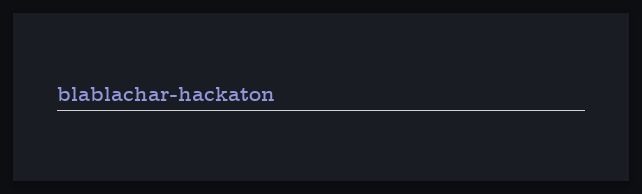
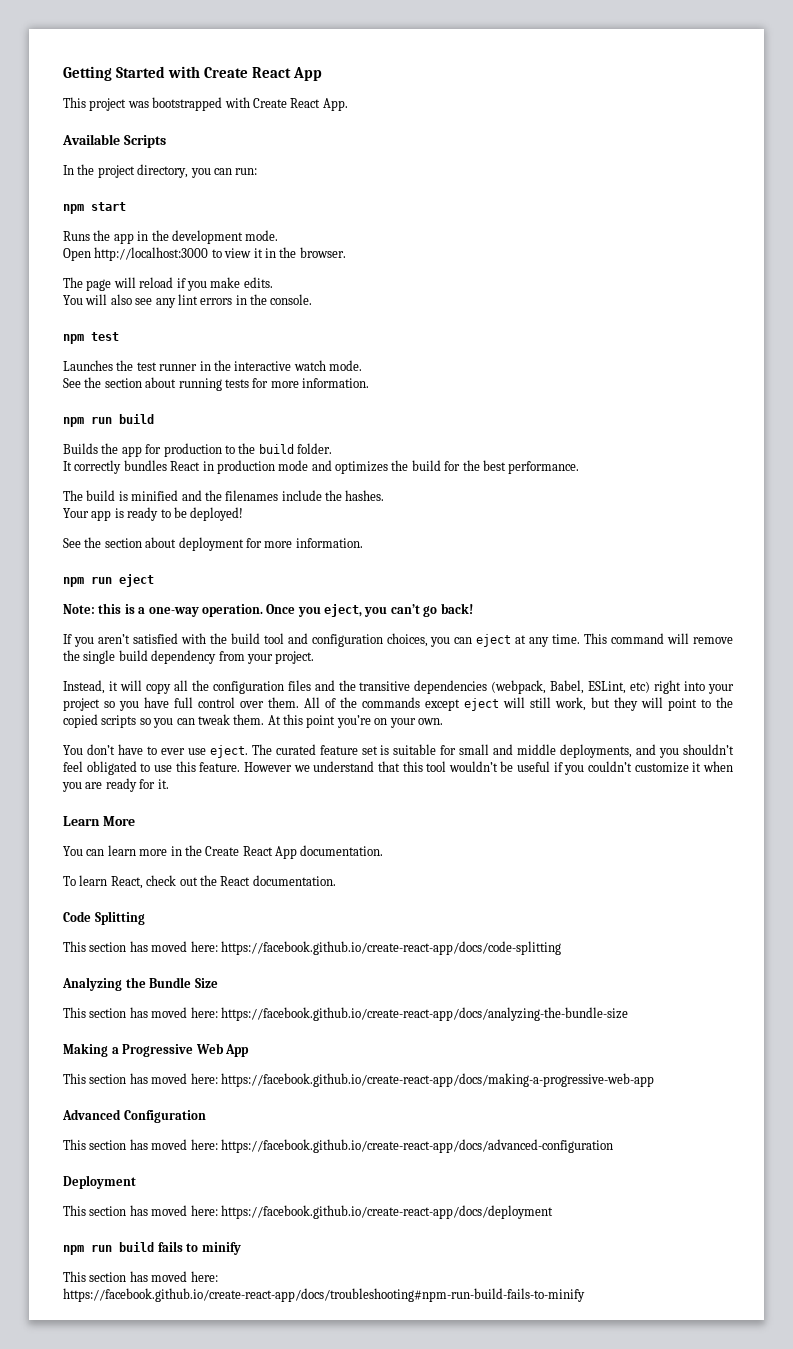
- blablachar-hackaton
+ Getting Started with Create React App
+ This project was bootstrapped with Create React App.
+ Available Scripts
+ In the project directory, you can run:
+ npm start
+ Runs the app in the development mode.
+ Open http://localhost:3000 to view it in the browser.
+ The page will reload if you make edits.
+ You will also see any lint errors in the console.
+ npm test
+ Launches the test runner in the interactive watch mode.
+ See the section about running tests for more information.
+ npm run build
+ Builds the app for production to the build folder.
+ It correctly bundles React in production mode and optimizes the build for the best performance.
+ The build is minified and the filenames include the hashes.
+ Your app is ready to be deployed!
+ See the section about deployment for more information.
+ npm run eject
+ Note: this is a one-way operation. Once you eject, you can’t go back!
+ If you aren’t satisfied with the build tool and configuration choices, you can eject at any time. This command will remove the single build dependency from your project.
+ Instead, it will copy all the configuration files and the transitive dependencies (webpack, Babel, ESLint, etc) right into your project so you have full control over them. All of the commands except eject will still work, but they will point to the copied scripts so you can tweak them. At this point you’re on your own.
+ You don’t have to ever use eject. The curated feature set is suitable for small and middle deployments, and you shouldn’t feel obligated to use this feature. However we understand that this tool wouldn’t be useful if you couldn’t customize it when you are ready for it.
+ Learn More
+ You can learn more in the Create React App documentation.
+ To learn React, check out the React documentation.
+ Code Splitting
+ This section has moved here: https://facebook.github.io/create-react-app/docs/code-splitting
+ Analyzing the Bundle Size
+ This section has moved here: https://facebook.github.io/create-react-app/docs/analyzing-the-bundle-size
+ Making a Progressive Web App
+ This section has moved here: https://facebook.github.io/create-react-app/docs/making-a-progressive-web-app
+ Advanced Configuration
+ This section has moved here: https://facebook.github.io/create-react-app/docs/advanced-configuration
+ Deployment
+ This section has moved here: https://facebook.github.io/create-react-app/docs/deployment
+ npm run build fails to minify
+ This section has moved here: https://facebook.github.io/create-react-app/docs/troubleshooting#npm-run-build-fails-to-minify

